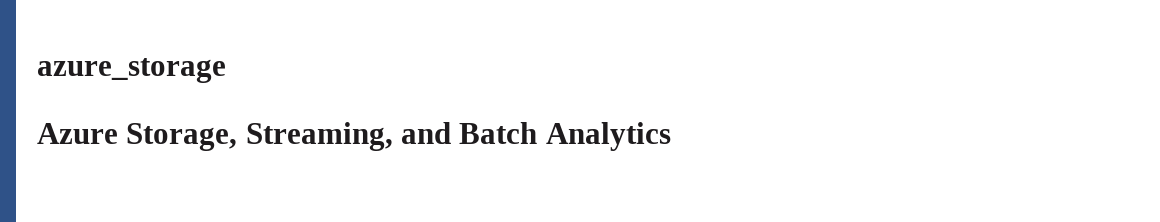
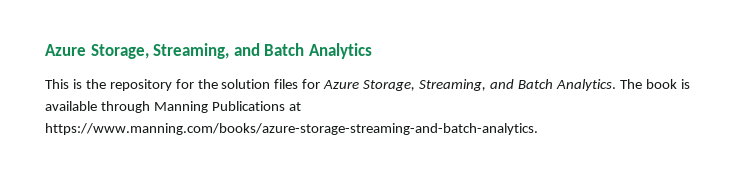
- azure_storage
+ This is the repository for the solution files for Azure Storage, Streaming, and Batch Analytics. The book is available through Manning Publications at https://www.manning.com/books/azure-storage-streaming-and-batch-analytics.

